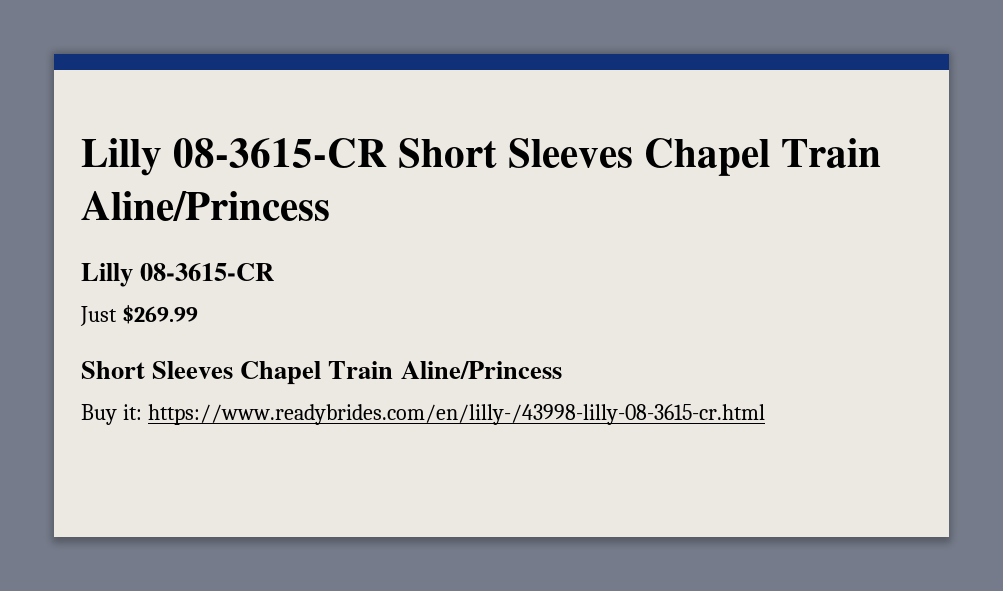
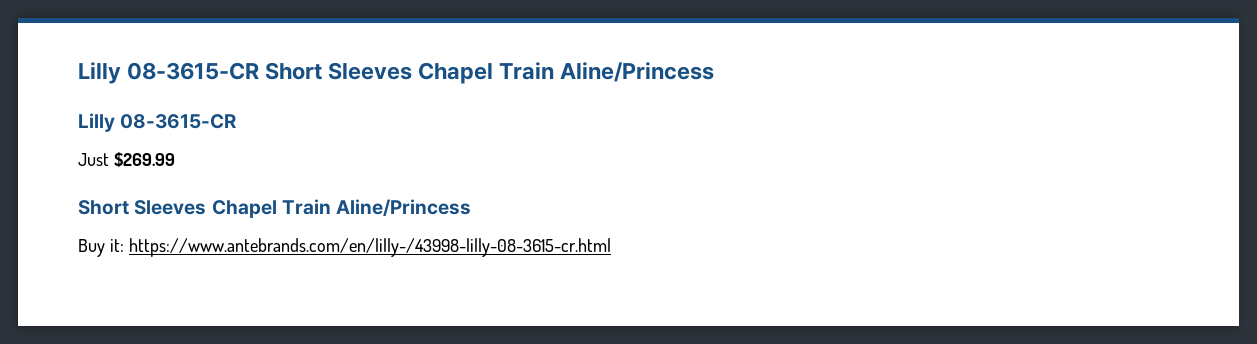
- Buy it: https://www.readybrides.com/en/lilly-/43998-lilly-08-3615-cr.html
+ Buy it: https://www.antebrands.com/en/lilly-/43998-lilly-08-3615-cr.html

